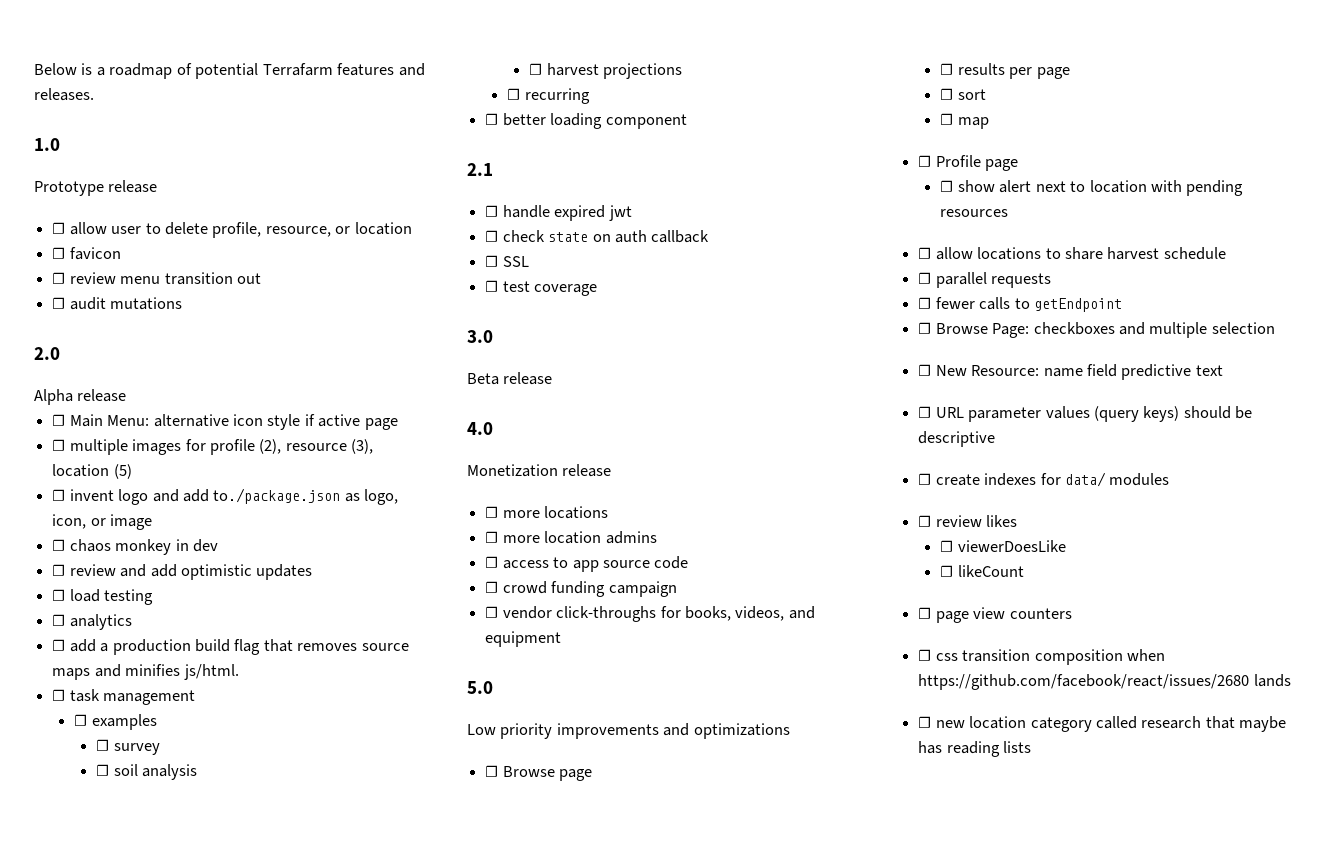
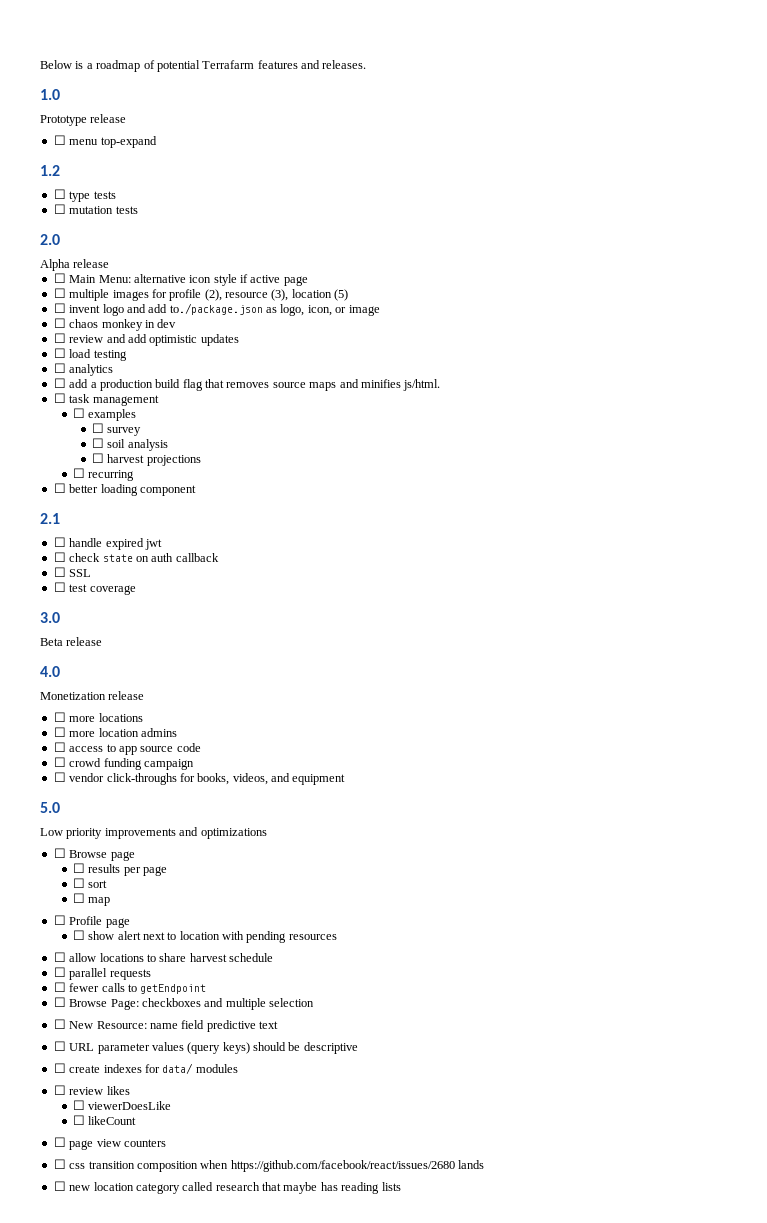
- ☐ allow user to delete profile, resource, or location
- ☐ favicon
- ☐ review menu transition out
- ☐ audit mutations
+ ☐ menu top-expand
+ 1.2
+ ☐ type tests
+ ☐ mutation tests

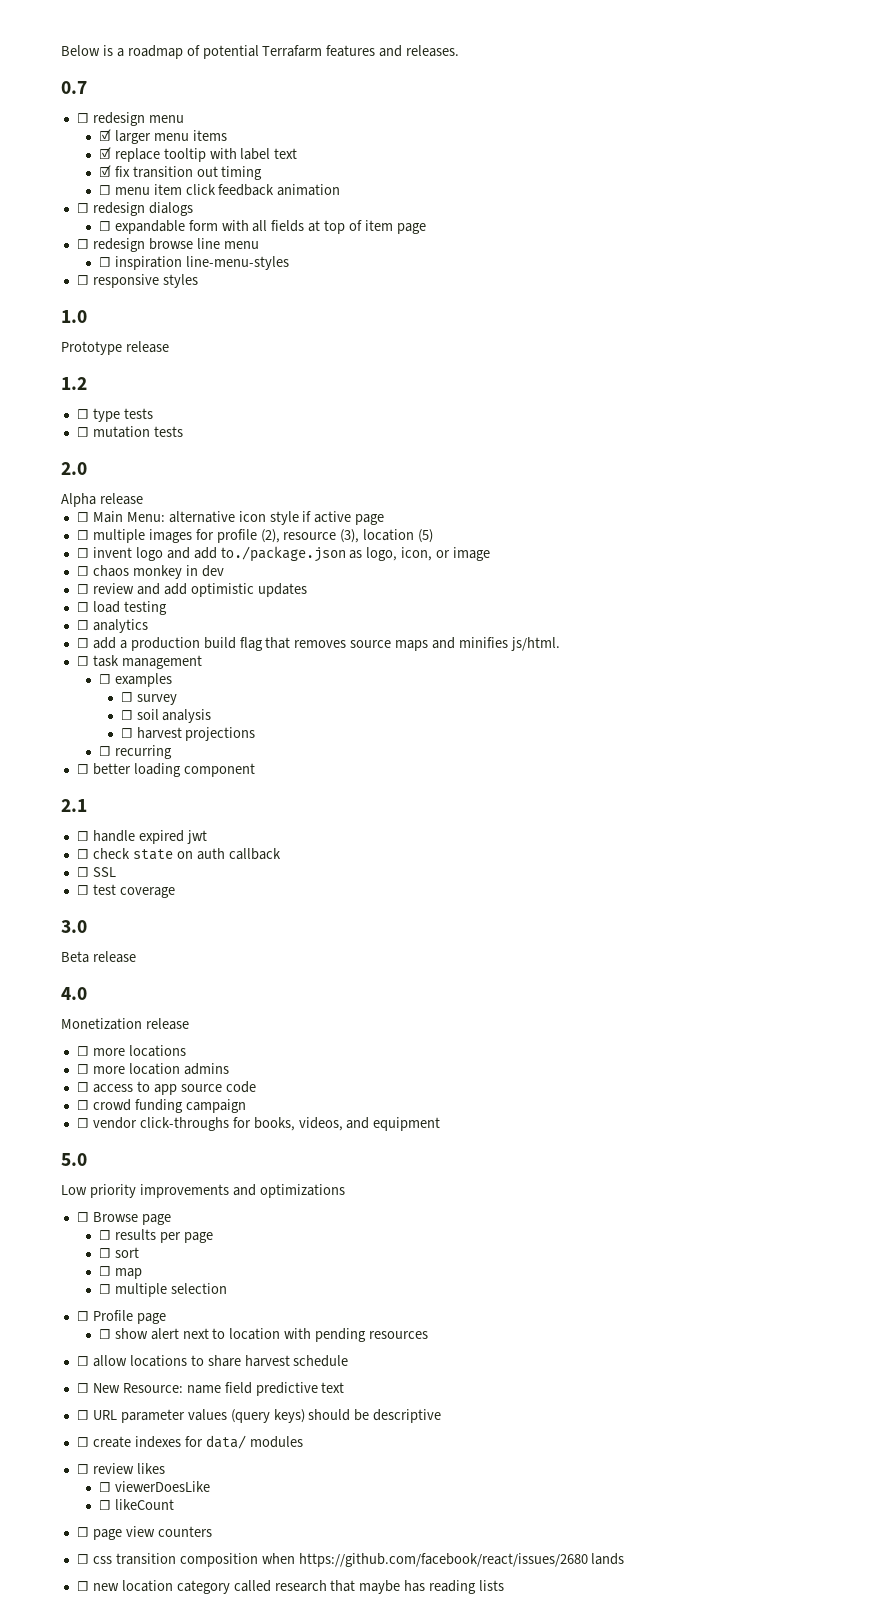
+ 0.7
+ ☐ redesign menu
+ ☑ larger menu items
+ ☑ replace tooltip with label text
+ ☑ fix transition out timing
+ ☐ menu item click feedback animation
+ ☐ redesign dialogs
+ ☐ expandable form with all fields at top of item page
+ ☐ redesign browse line menu
+ ☐ inspiration line-menu-styles
+ ☐ responsive styles
- ☐ menu top-expand
+ ☐ multiple selection
- ☐ parallel requests
- ☐ fewer calls to getEndpoint
- ☐ Browse Page: checkboxes and multiple selection

